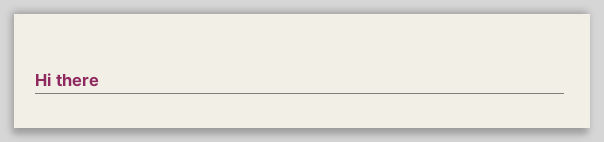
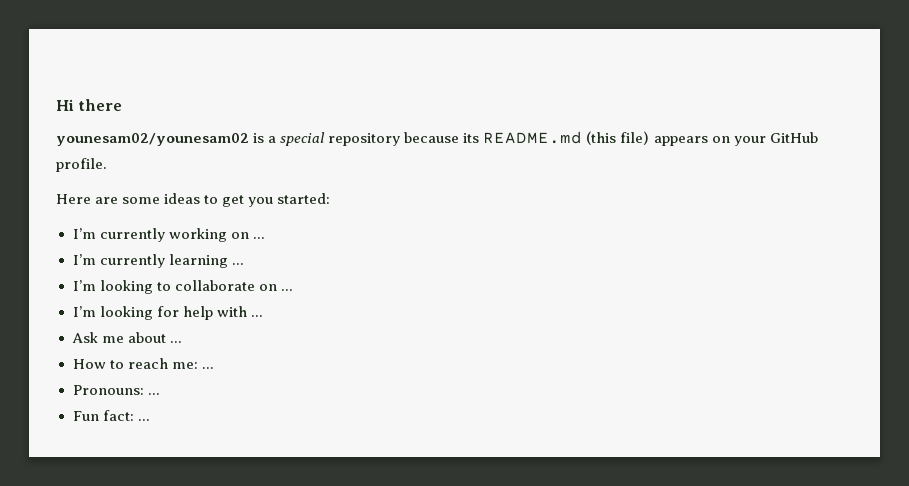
+ younesam02/younesam02 is a special repository because its README.md (this file) appears on your GitHub profile.
+ Here are some ideas to get you started:
+ I’m currently working on ...
+ I’m currently learning ...
+ I’m looking to collaborate on ...
+ I’m looking for help with ...
+ Ask me about ...
+ How to reach me: ...
+ Pronouns: ...
+ Fun fact: ...

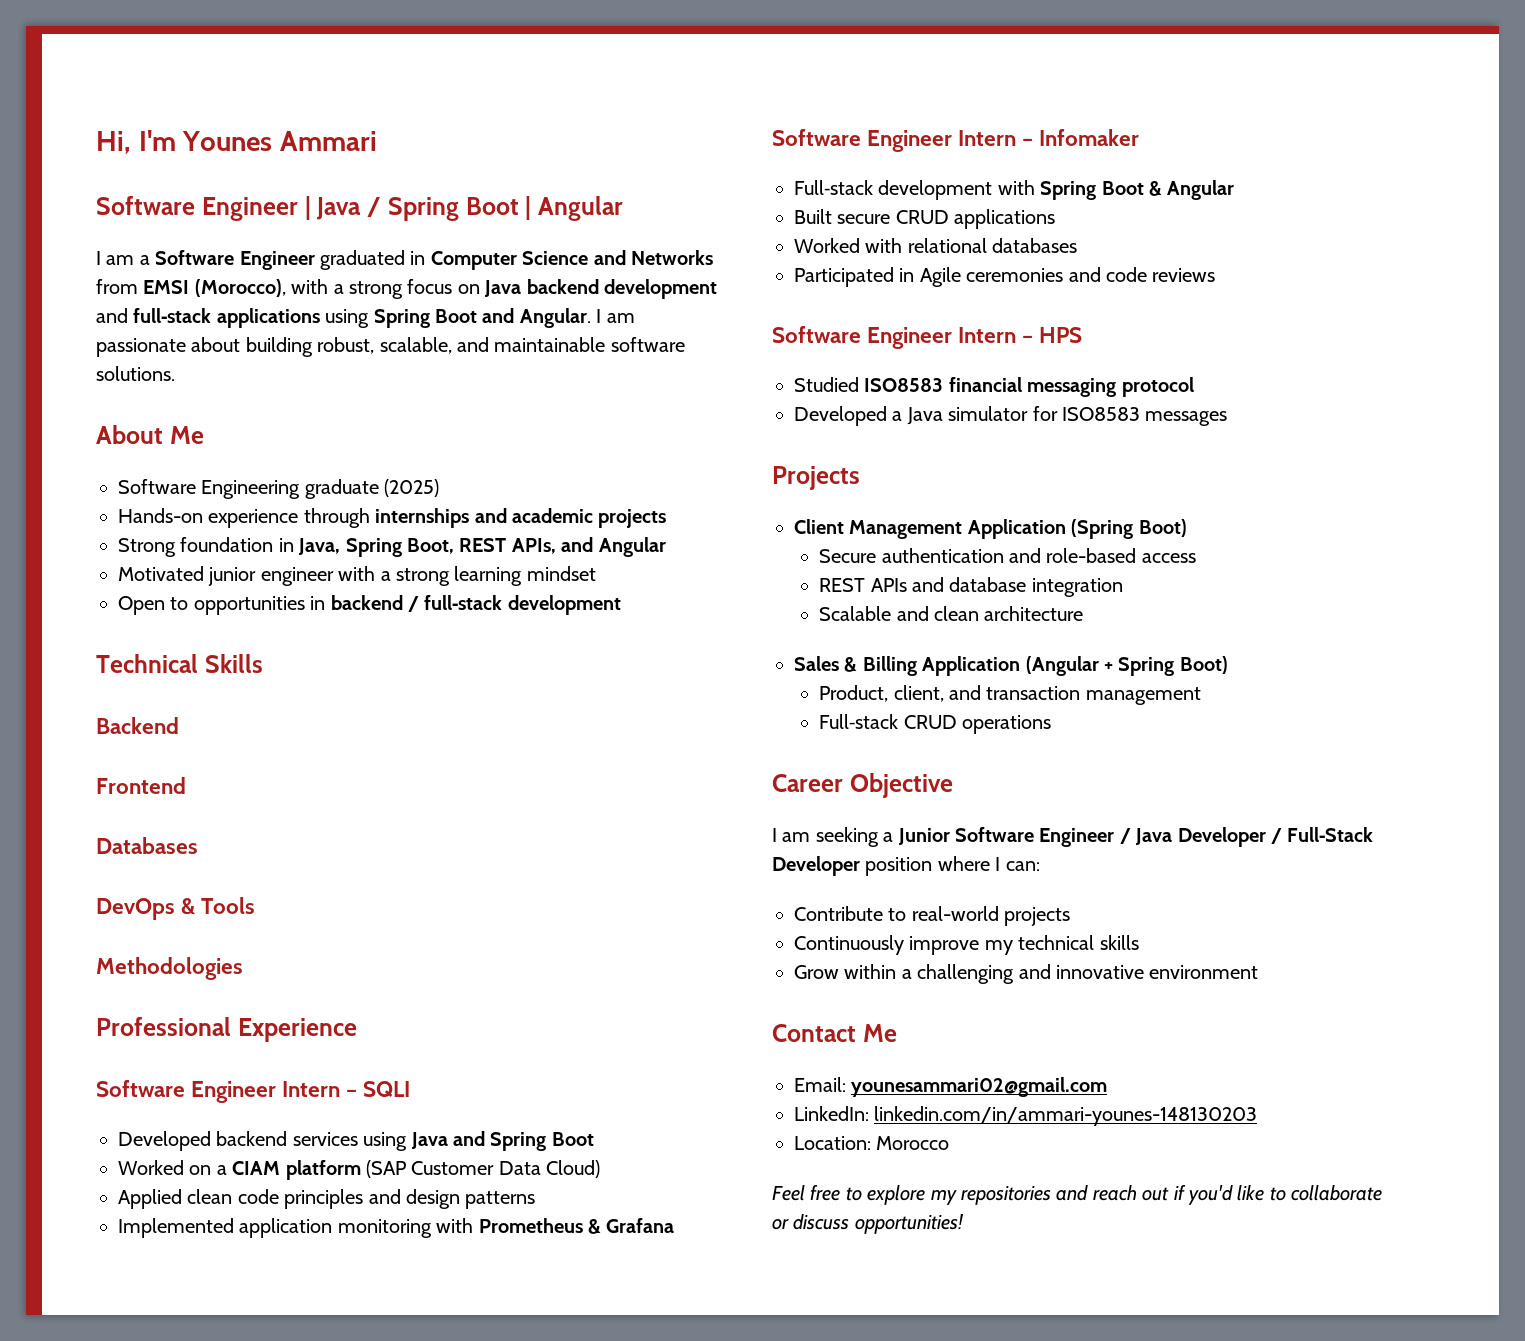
- Hi there
- younesam02/younesam02 is a special repository because its README.md (this file) appears on your GitHub profile.
- Here are some ideas to get you started:
- I’m currently working on ...
- I’m currently learning ...
- I’m looking to collaborate on ...
- I’m looking for help with ...
- Ask me about ...
- How to reach me: ...
- Pronouns: ...
- Fun fact: ...
+ Hi, I'm Younes Ammari
+ Software Engineer | Java / Spring Boot | Angular
+ I am a Software Engineer graduated in Computer Science and Networks from EMSI (Morocco), with a strong focus on Java backend development and full‑stack applications using Spring Boot and Angular. I am passionate about building robust, scalable, and maintainable software solutions.
+ About Me
+ Software Engineering graduate (2025)
+ Hands-on experience through internships and academic projects
+ Strong foundation in Java, Spring Boot, REST APIs, and Angular
+ Motivated junior engineer with a strong learning mindset
+ Open to opportunities in backend / full‑stack development
+ Technical Skills
+ Backend
+ Frontend
+ Databases
+ DevOps & Tools
+ Methodologies
+ Professional Experience
+ Software Engineer Intern – SQLI
+ Developed backend services using Java and Spring Boot
+ Worked on a CIAM platform (SAP Customer Data Cloud)
+ Applied clean code principles and design patterns
+ Implemented application monitoring with Prometheus & Grafana
+ Software Engineer Intern – Infomaker
+ Full‑stack development with Spring Boot & Angular
+ Built secure CRUD applications
+ Worked with relational databases
+ Participated in Agile ceremonies and code reviews
+ Software Engineer Intern – HPS
+ Studied ISO8583 financial messaging protocol
+ Developed a Java simulator for ISO8583 messages
+ Projects
+ Client Management Application (Spring Boot)
+ Secure authentication and role-based access
+ REST APIs and database integration
+ Scalable and clean architecture
+ Sales & Billing Application (Angular + Spring Boot)
+ Product, client, and transaction management
+ Full‑stack CRUD operations
+ Career Objective
+ I am seeking a Junior Software Engineer / Java Developer / Full‑Stack Developer position where I can:
+ Contribute to real-world projects
+ Continuously improve my technical skills
+ Grow within a challenging and innovative environment
+ Contact Me
+ Email: younesammari02@gmail.com
+ LinkedIn: linkedin.com/in/ammari-younes-148130203
+ Location: Morocco
+ Feel free to explore my repositories and reach out if you'd like to collaborate or discuss opportunities!

